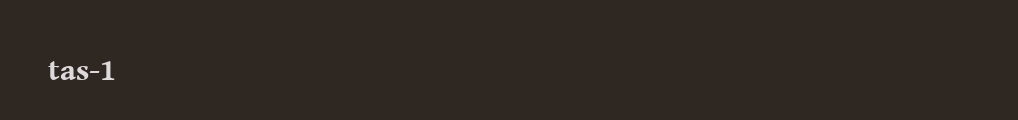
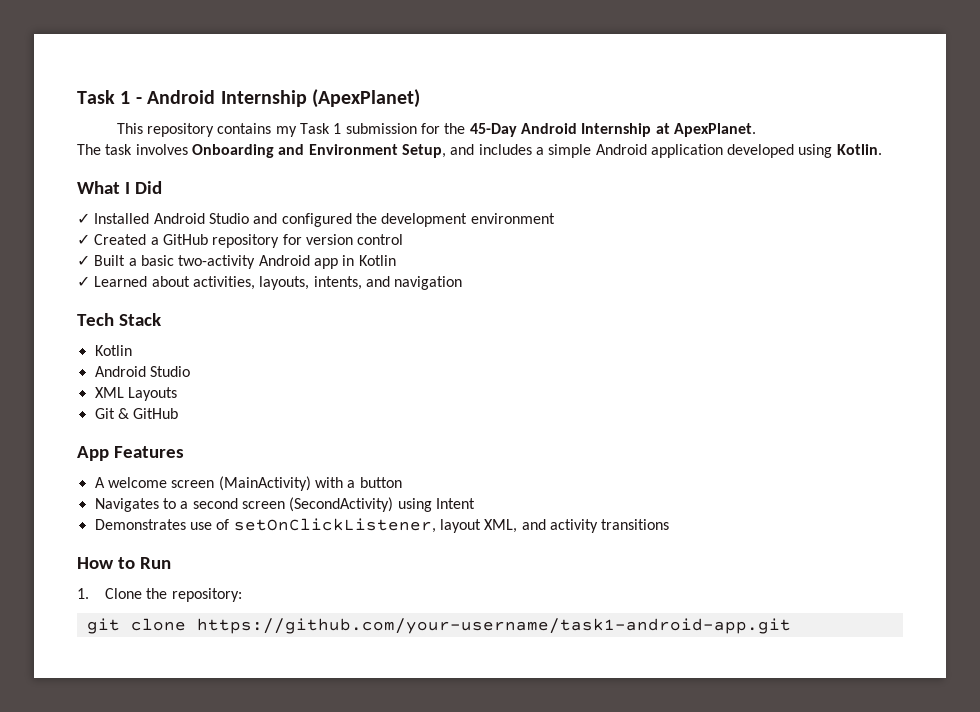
- tas-1
+ Task 1 - Android Internship (ApexPlanet)
+ This repository contains my Task 1 submission for the 45-Day Android Internship at ApexPlanet.
+ The task involves Onboarding and Environment Setup, and includes a simple Android application developed using Kotlin.
+ What I Did
+ ✓ Installed Android Studio and configured the development environment
+ ✓ Created a GitHub repository for version control
+ ✓ Built a basic two-activity Android app in Kotlin
+ ✓ Learned about activities, layouts, intents, and navigation
+ Tech Stack
+ Kotlin
+ Android Studio
+ XML Layouts
+ Git & GitHub
+ App Features
+ A welcome screen (MainActivity) with a button
+ Navigates to a second screen (SecondActivity) using Intent
+ Demonstrates use of setOnClickListener, layout XML, and activity transitions
+ How to Run
+ 1. Clone the repository:
+ git clone https://github.com/your-username/task1-android-app.git

